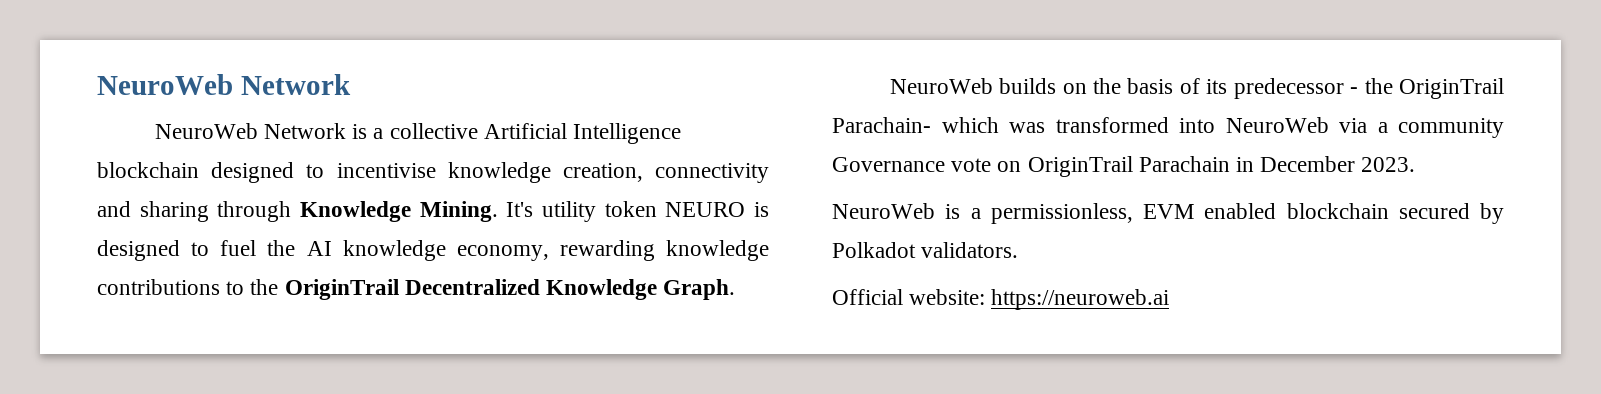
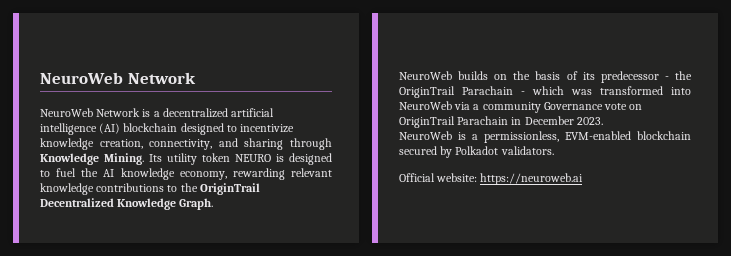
- NeuroWeb Network is a collective Artificial Intelligence blockchain designed to incentivise knowledge creation, connectivity and sharing through Knowledge Mining.
+ NeuroWeb Network is a decentralized artificial intelligence (AI) blockchain designed to incentivize knowledge creation, connectivity, and sharing through Knowledge Mining.
- It's utility token NEURO is designed to fuel the AI knowledge economy, rewarding knowledge contributions to the OriginTrail Decentralized Knowledge Graph.
+ Its utility token NEURO is designed to fuel the AI knowledge economy, rewarding relevant knowledge contributions to the OriginTrail Decentralized Knowledge Graph.
- NeuroWeb builds on the basis of its predecessor - the OriginTrail Parachain- which was transformed into NeuroWeb via a community Governance vote on OriginTrail Parachain in December 2023.
+ NeuroWeb builds on the basis of its predecessor - the OriginTrail Parachain - which was transformed into NeuroWeb via a community Governance vote on OriginTrail Parachain in December 2023.
- NeuroWeb is a permissionless, EVM enabled blockchain secured by Polkadot validators.
+ NeuroWeb is a permissionless, EVM-enabled blockchain secured by Polkadot validators.

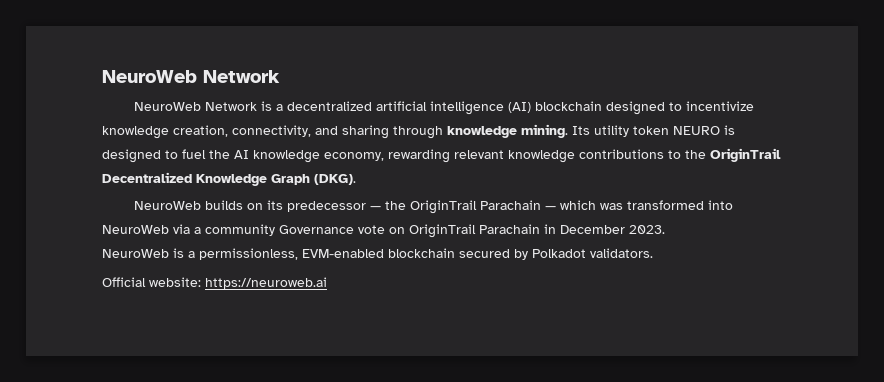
- NeuroWeb Network is a decentralized artificial intelligence (AI) blockchain designed to incentivize knowledge creation, connectivity, and sharing through Knowledge Mining.
+ NeuroWeb Network is a decentralized artificial intelligence (AI) blockchain designed to incentivize knowledge creation, connectivity, and sharing through knowledge mining.
- Its utility token NEURO is designed to fuel the AI knowledge economy, rewarding relevant knowledge contributions to the OriginTrail Decentralized Knowledge Graph.
+ Its utility token NEURO is designed to fuel the AI knowledge economy, rewarding relevant knowledge contributions to the OriginTrail Decentralized Knowledge Graph (DKG).
- NeuroWeb builds on the basis of its predecessor - the OriginTrail Parachain - which was transformed into NeuroWeb via a community Governance vote on OriginTrail Parachain in December 2023.
+ NeuroWeb builds on its predecessor — the OriginTrail Parachain — which was transformed into NeuroWeb via a community Governance vote on OriginTrail Parachain in December 2023.

